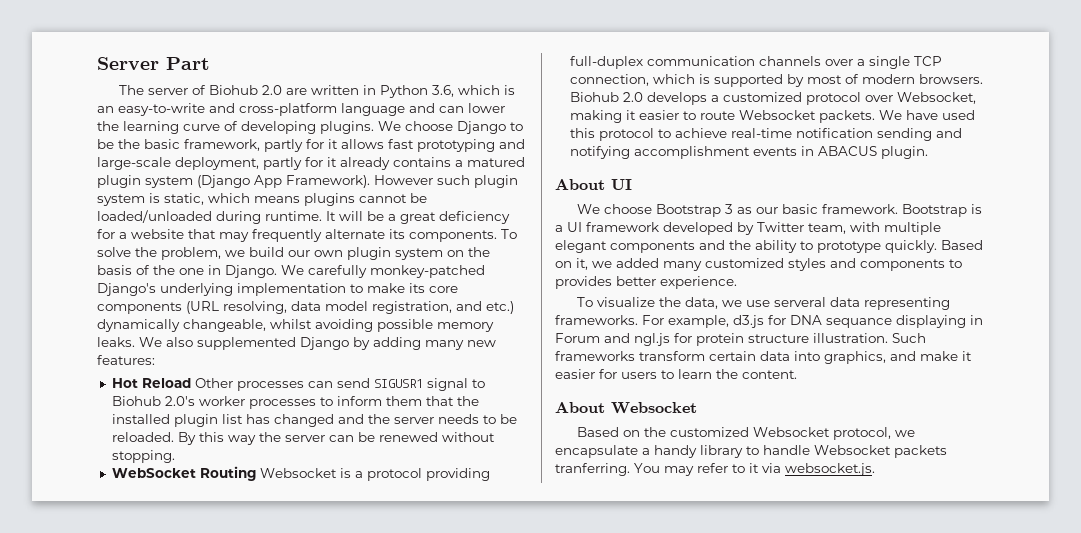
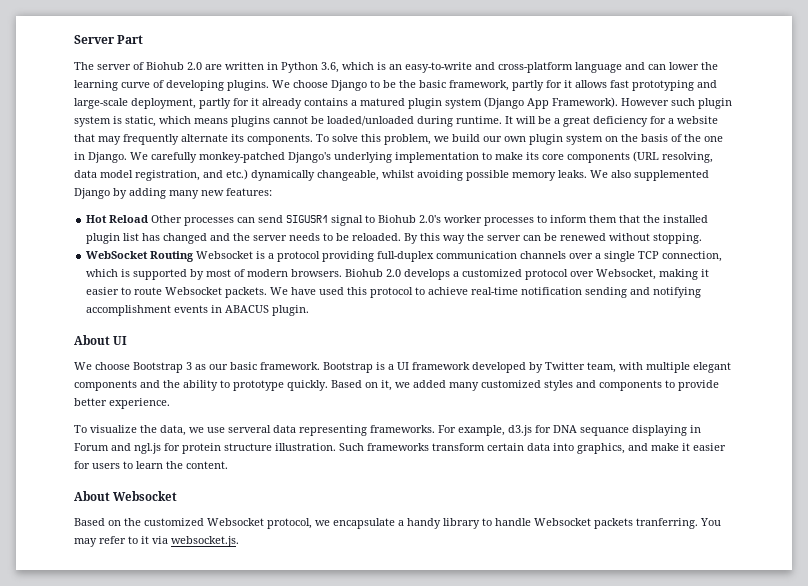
- To solve the problem, we build our own plugin system on the basis of the one in Django.
+ To solve this problem, we build our own plugin system on the basis of the one in Django.
- Based on it, we added many customized styles and components to provides better experience.
+ Based on it, we added many customized styles and components to provide better experience.

